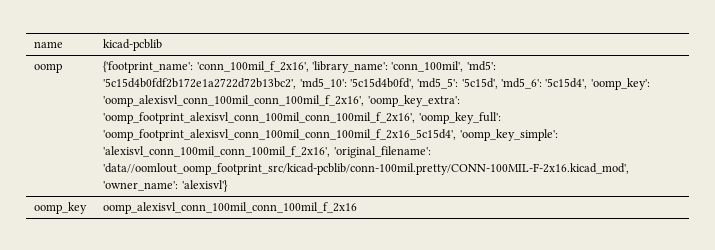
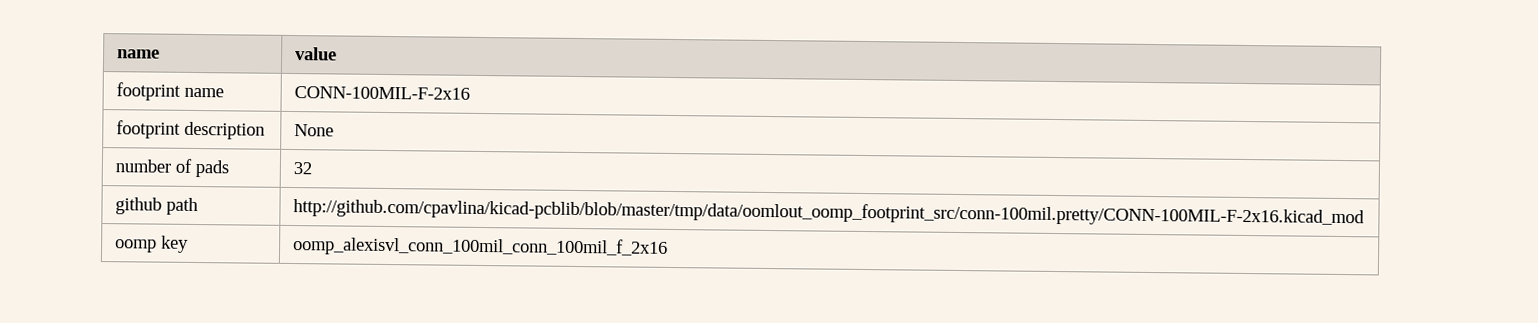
- name | kicad-pcblib
- oomp | {'footprint_name': 'conn_100mil_f_2x16', 'library_name': 'conn_100mil', 'md5': '5c15d4b0fdf2b172e1a2722d72b13bc2', 'md5_10': '5c15d4b0fd', 'md5_5': '5c15d', 'md5_6': '5c15d4', 'oomp_key': 'oomp_alexisvl_conn_100mil_conn_100mil_f_2x16', 'oomp_key_extra': 'oomp_footprint_alexisvl_conn_100mil_conn_100mil_f_2x16', 'oomp_key_full': 'oomp_footprint_alexisvl_conn_100mil_conn_100mil_f_2x16_5c15d4', 'oomp_key_simple': 'alexisvl_conn_100mil_conn_100mil_f_2x16', 'original_filename': 'data//oomlout_oomp_footprint_src/kicad-pcblib/conn-100mil.pretty/CONN-100MIL-F-2x16.kicad_mod', 'owner_name': 'alexisvl'}
- oomp_key | oomp_alexisvl_conn_100mil_conn_100mil_f_2x16
+ name | value
+ footprint name | CONN-100MIL-F-2x16
+ footprint description | None
+ number of pads | 32
+ github path | http://github.com/cpavlina/kicad-pcblib/blob/master/tmp/data/oomlout_oomp_footprint_src/conn-100mil.pretty/CONN-100MIL-F-2x16.kicad_mod
+ oomp key | oomp_alexisvl_conn_100mil_conn_100mil_f_2x16

